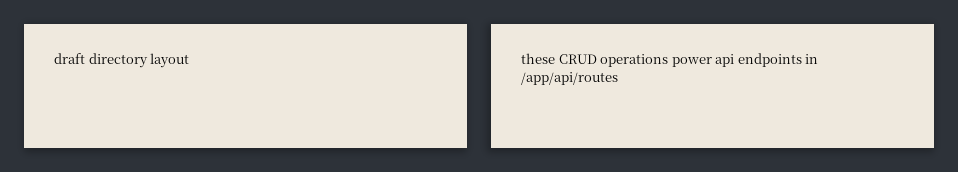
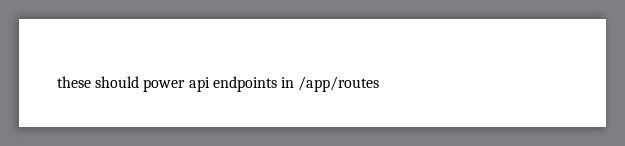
- draft directory layout
- these CRUD operations power api endpoints in /app/api/routes
+ these should power api endpoints in /app/routes

